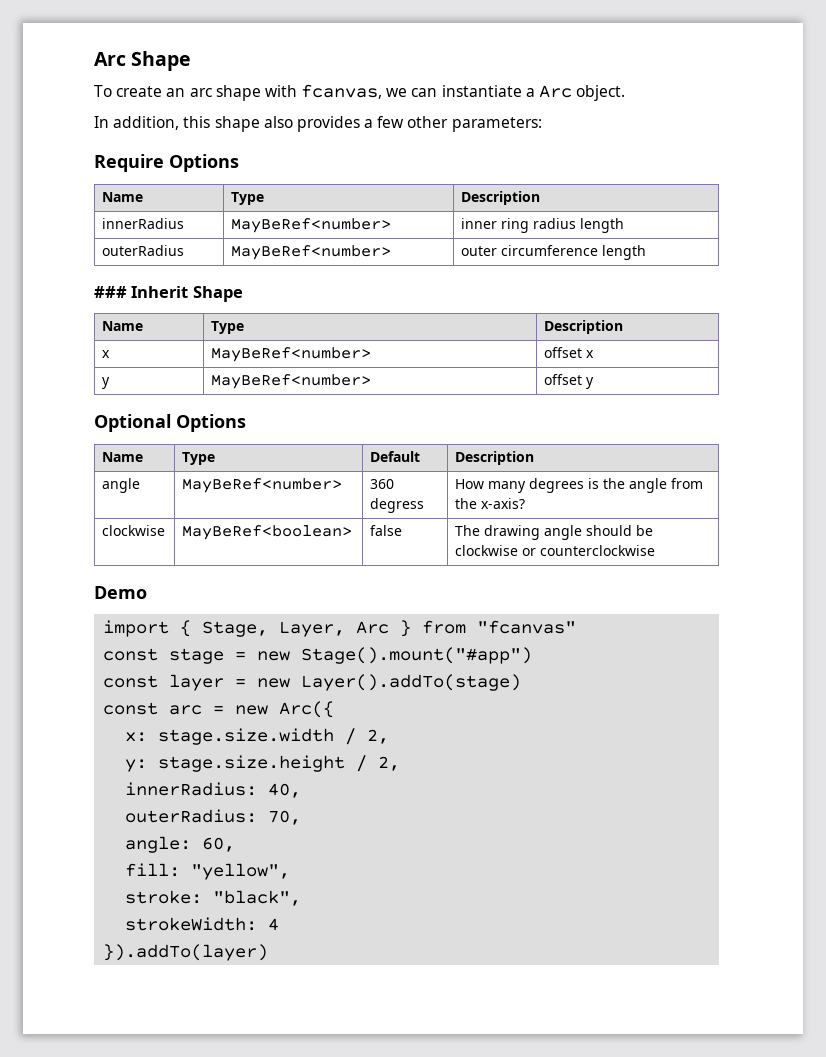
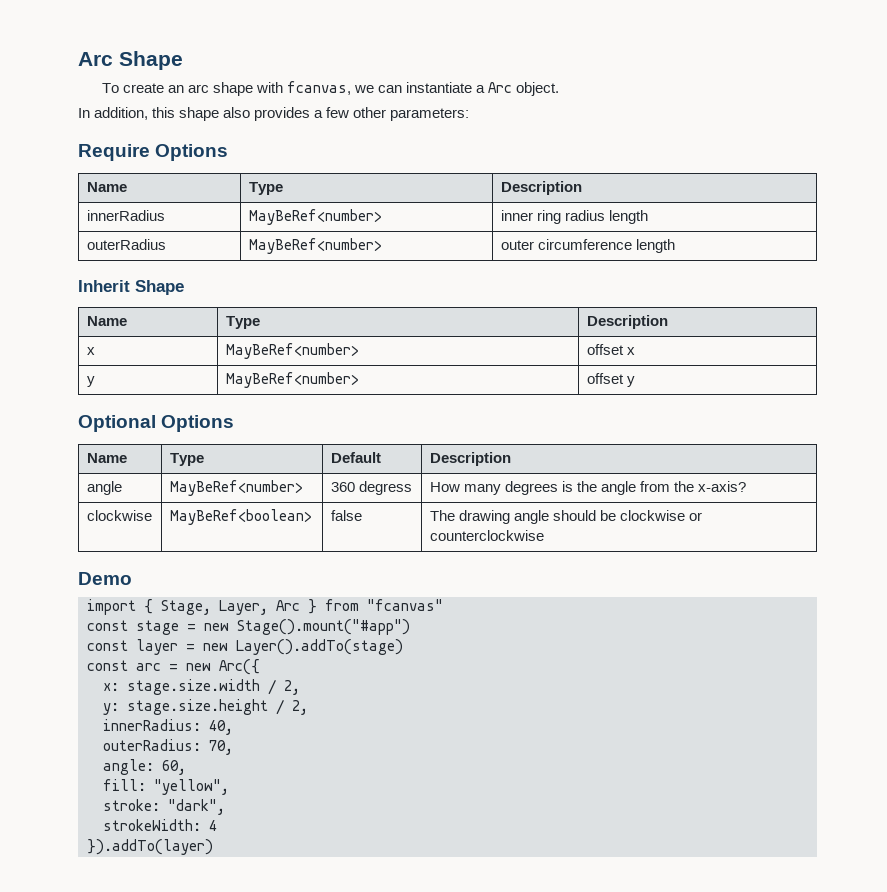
- ### Inherit Shape
+ Inherit Shape
- stroke: "black",
+ stroke: "dark",

